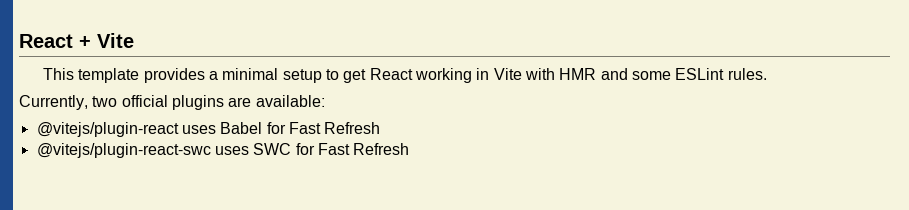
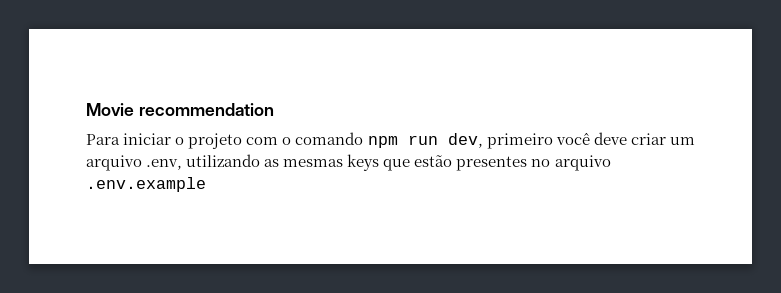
- React + Vite
- This template provides a minimal setup to get React working in Vite with HMR and some ESLint rules.
- Currently, two official plugins are available:
- @vitejs/plugin-react uses Babel for Fast Refresh
- @vitejs/plugin-react-swc uses SWC for Fast Refresh
+ Movie recommendation
+ Para iniciar o projeto com o comando npm run dev, primeiro você deve criar um arquivo .env, utilizando as mesmas keys que estão presentes no arquivo .env.example

